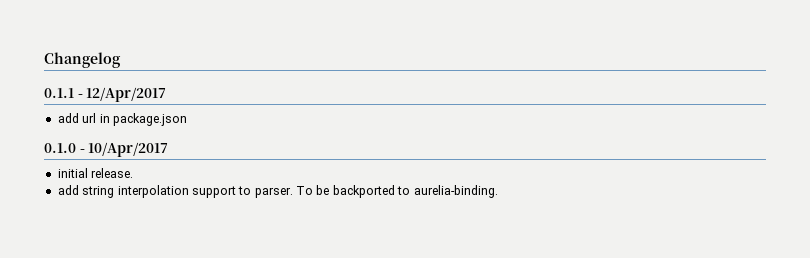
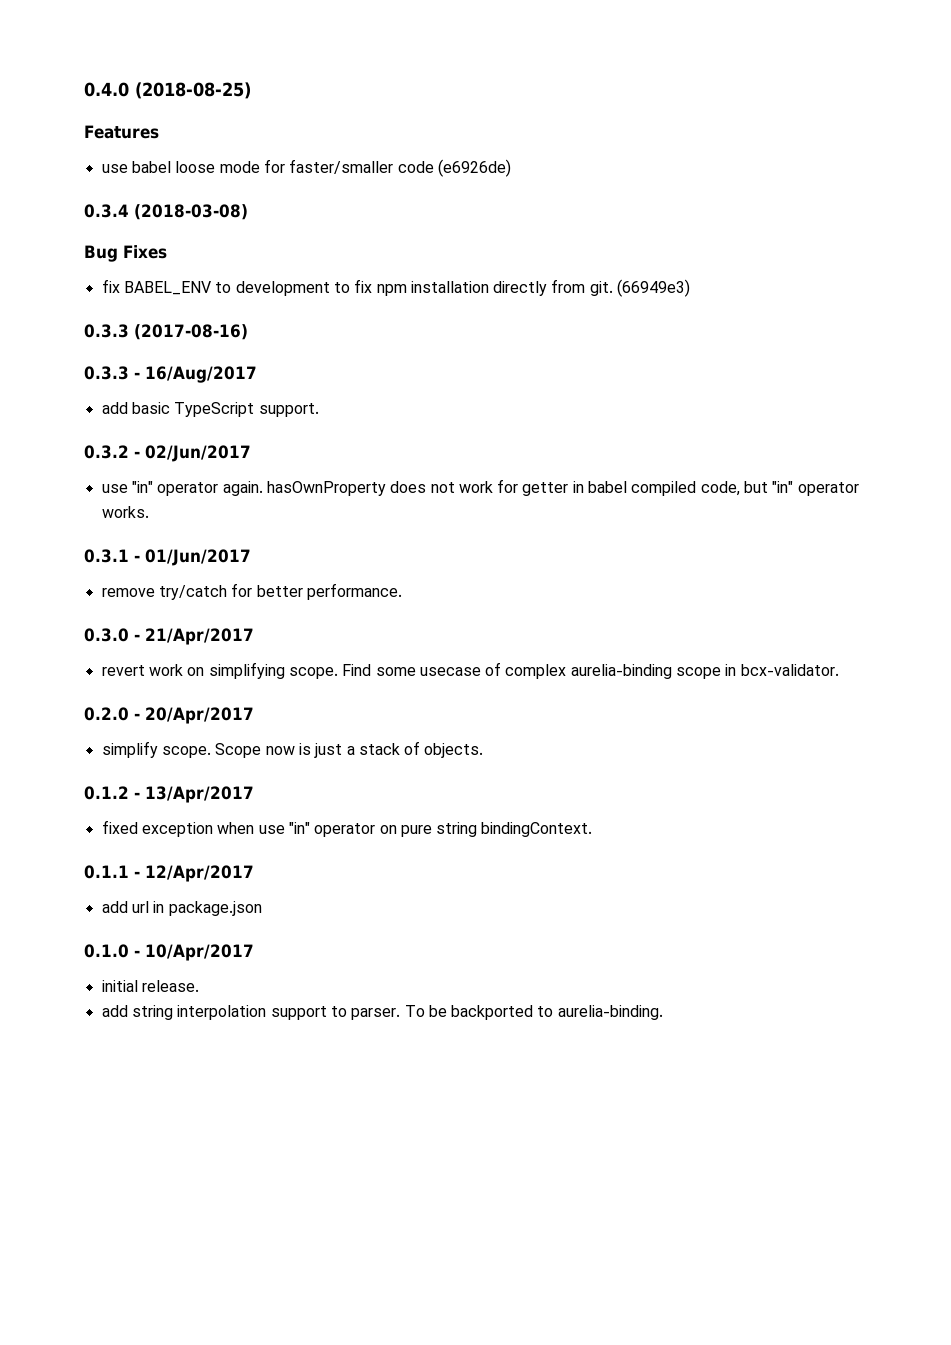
- Changelog
+ 0.4.0 (2018-08-25)
+ Features
+ use babel loose mode for faster/smaller code (e6926de)
+ 0.3.4 (2018-03-08)
+ Bug Fixes
+ fix BABEL_ENV to development to fix npm installation directly from git. (66949e3)
+ 0.3.3 (2017-08-16)
+ 0.3.3 - 16/Aug/2017
+ add basic TypeScript support.
+ 0.3.2 - 02/Jun/2017
+ use "in" operator again. hasOwnProperty does not work for getter in babel compiled code, but "in" operator works.
+ 0.3.1 - 01/Jun/2017
+ remove try/catch for better performance.
+ 0.3.0 - 21/Apr/2017
+ revert work on simplifying scope. Find some usecase of complex aurelia-binding scope in bcx-validator.
+ 0.2.0 - 20/Apr/2017
+ simplify scope. Scope now is just a stack of objects.
+ 0.1.2 - 13/Apr/2017
+ fixed exception when use "in" operator on pure string bindingContext.

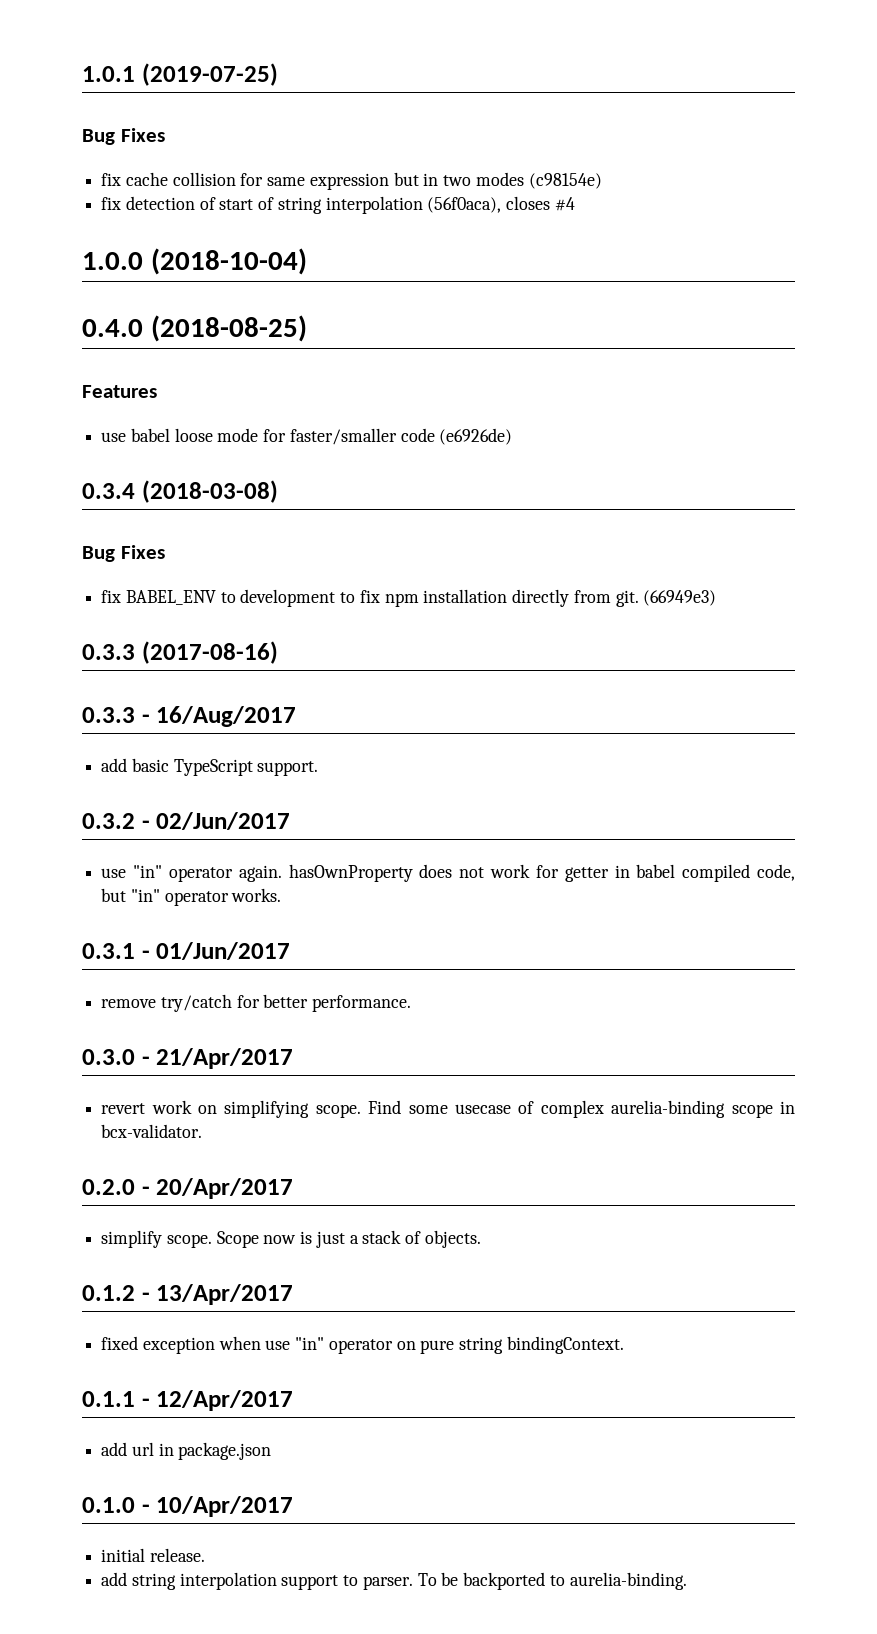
+ 1.0.1 (2019-07-25)
+ Bug Fixes
+ fix cache collision for same expression but in two modes (c98154e)
+ fix detection of start of string interpolation (56f0aca), closes #4
+ 1.0.0 (2018-10-04)

